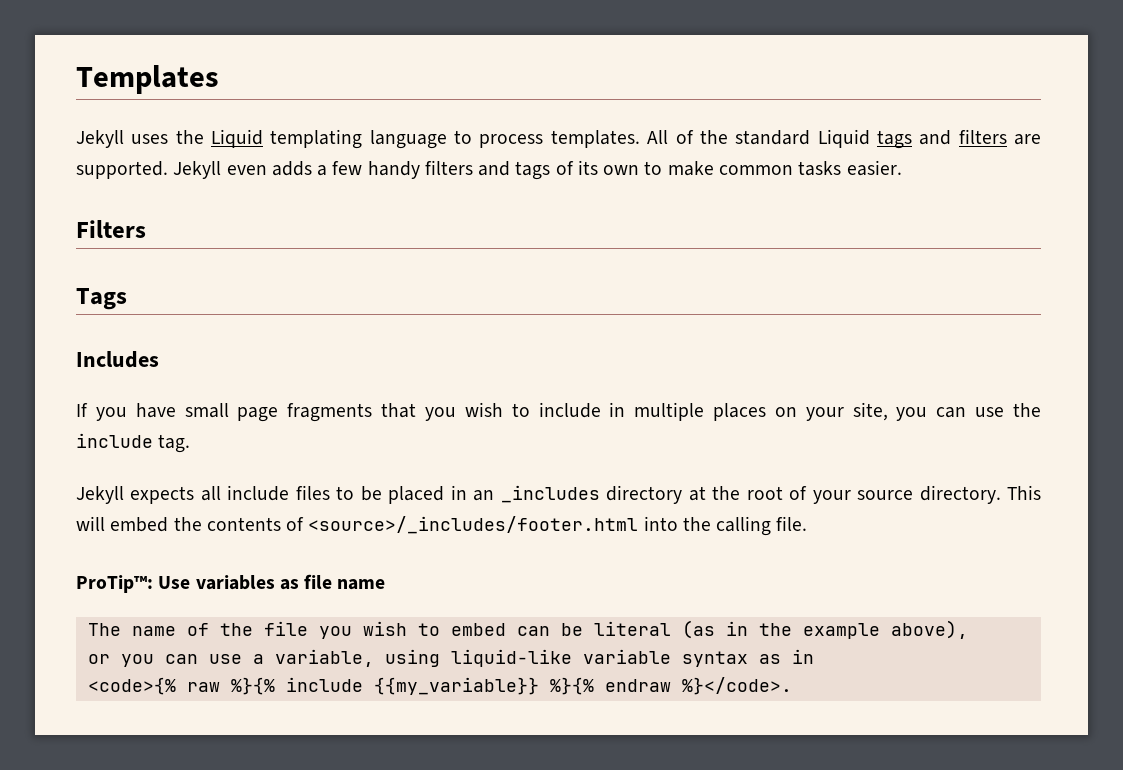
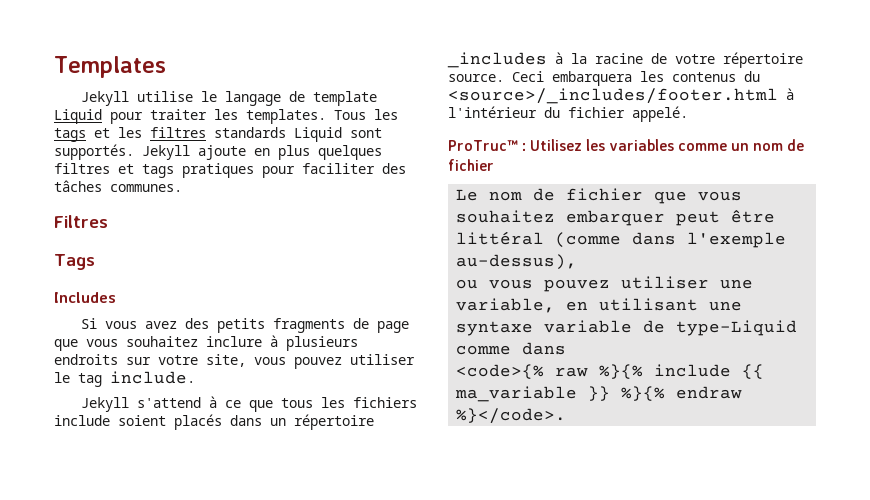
- Jekyll uses the Liquid templating language to process templates. All of the standard Liquid tags and filters are supported. Jekyll even adds a few handy filters and tags of its own to make common tasks easier.
- Filters
+ Jekyll utilise le langage de template Liquid pour traiter les templates. Tous les tags et les filtres standards Liquid sont supportés. Jekyll ajoute en plus quelques filtres et tags pratiques pour faciliter des tâches communes.
+ Filtres
  Tags
  Includes
- If you have small page fragments that you wish to include in multiple places on your site, you can use the include tag.
- Jekyll expects all include files to be placed in an _includes directory at the root of your source directory. This will embed the contents of <source>/_includes/footer.html into the calling file.
- ProTip™: Use variables as file name
- The name of the file you wish to embed can be literal (as in the example above),
- or you can use a variable, using liquid-like variable syntax as in
+ Si vous avez des petits fragments de page que vous souhaitez inclure à plusieurs endroits sur votre site, vous pouvez utiliser le tag include.
+ Jekyll s'attend à ce que tous les fichiers include soient placés dans un répertoire _includes à la racine de votre répertoire source. Ceci embarquera les contenus du <source>/_includes/footer.html à l'intérieur du fichier appelé.
+ ProTruc™ : Utilisez les variables comme un nom de fichier
+ Le nom de fichier que vous souhaitez embarquer peut être littéral (comme dans l'exemple au-dessus),
+ ou vous pouvez utiliser une variable, en utilisant une syntaxe variable de type-Liquid comme dans
- <code>{% raw %}{% include {{my_variable}} %}{% endraw %}</code>.
+ <code>{% raw %}{% include {{ ma_variable }} %}{% endraw %}</code>.

